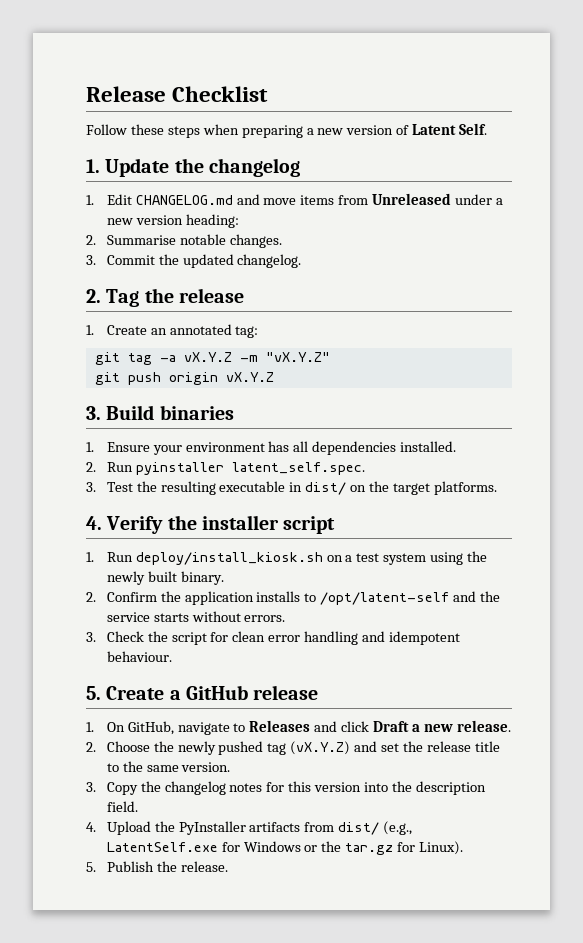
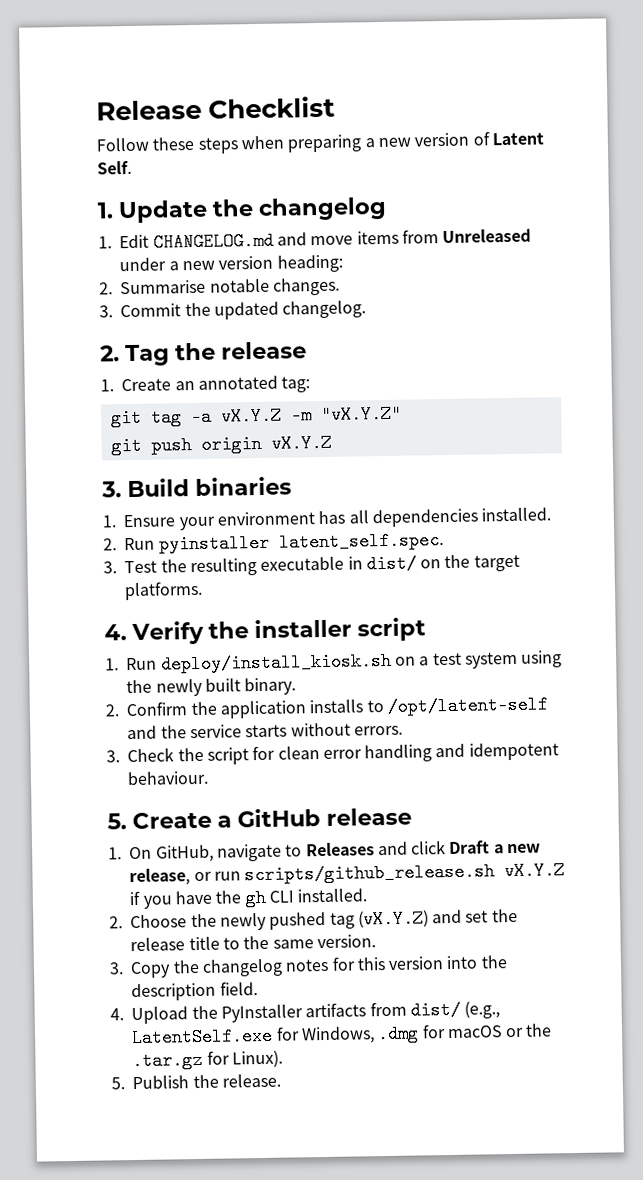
- 1. On GitHub, navigate to Releases and click Draft a new release.
+ 1. On GitHub, navigate to Releases and click Draft a new release, or run scripts/github_release.sh vX.Y.Z if you have the gh CLI installed.
- 4. Upload the PyInstaller artifacts from dist/ (e.g., LatentSelf.exe for Windows or the tar.gz for Linux).
+ 4. Upload the PyInstaller artifacts from dist/ (e.g., LatentSelf.exe for Windows, .dmg for macOS or the .tar.gz for Linux).

